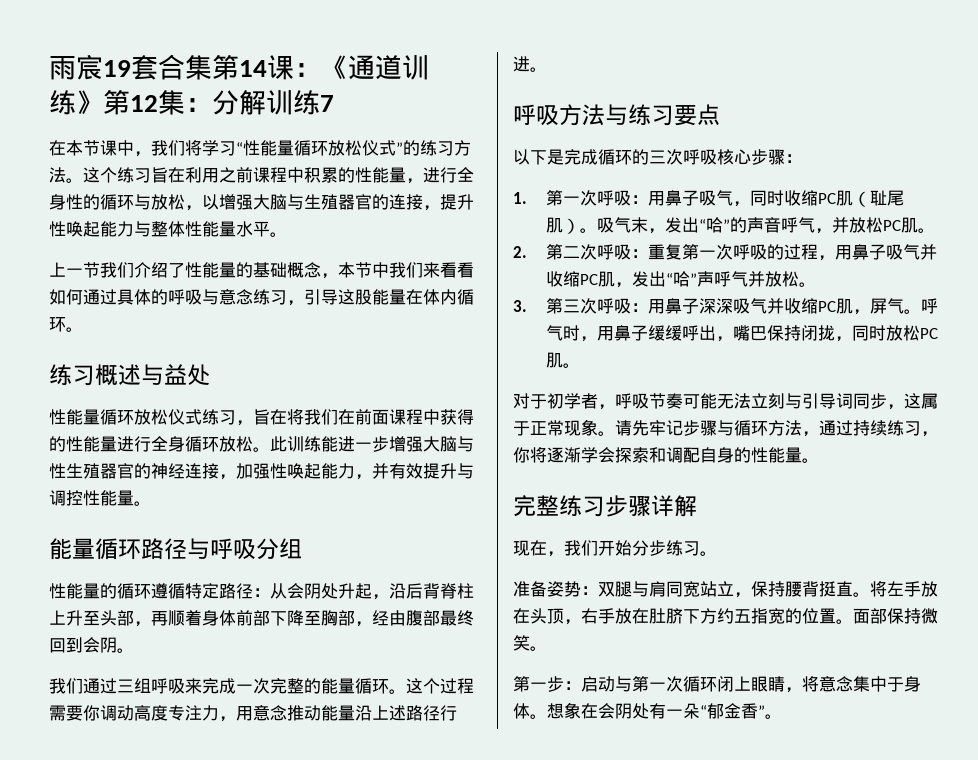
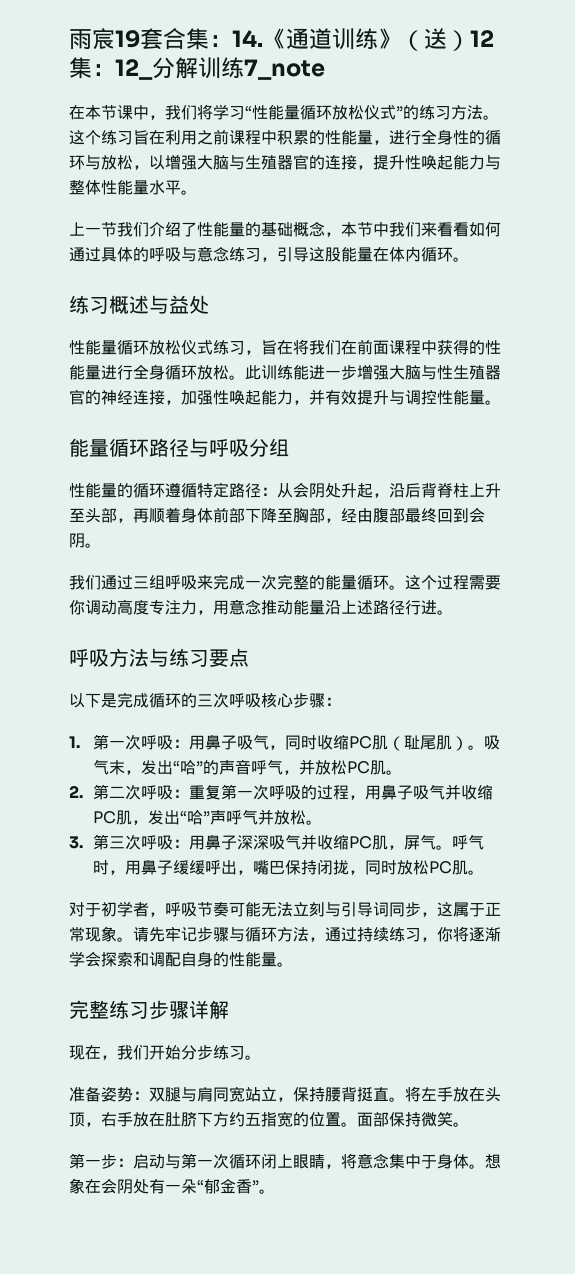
- 雨宸19套合集第14课：《通道训练》第12集：分解训练7
+ 雨宸19套合集：14.《通道训练》（送）12集：12_分解训练7_note

